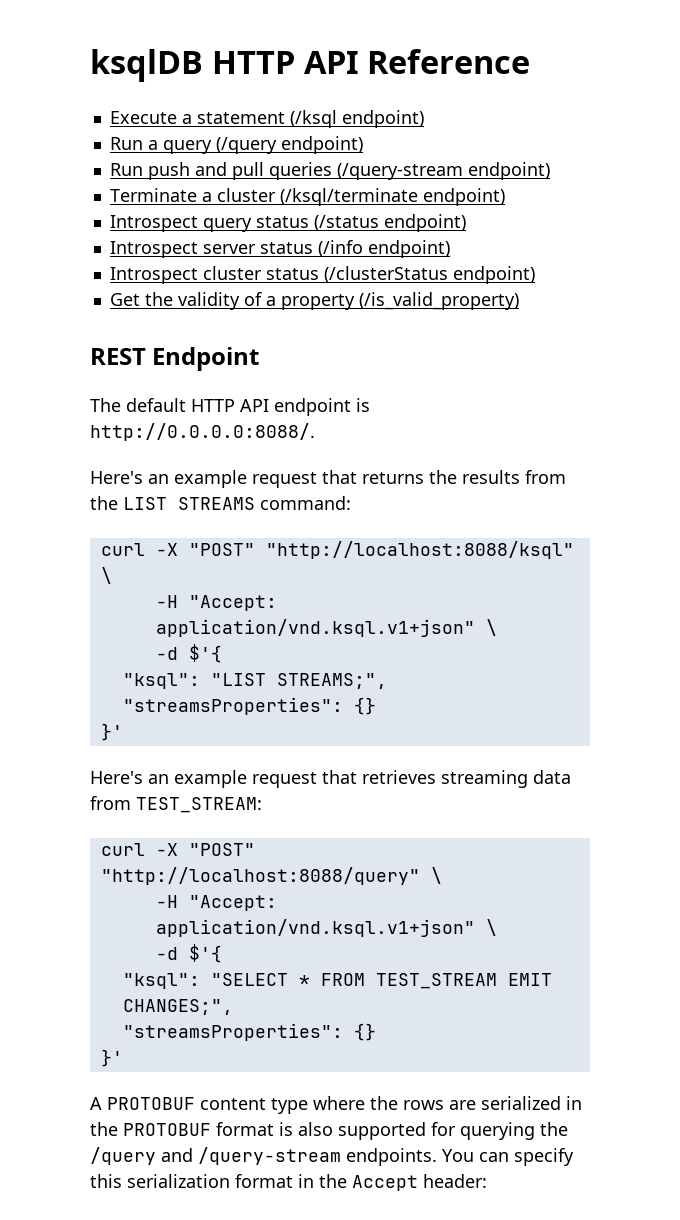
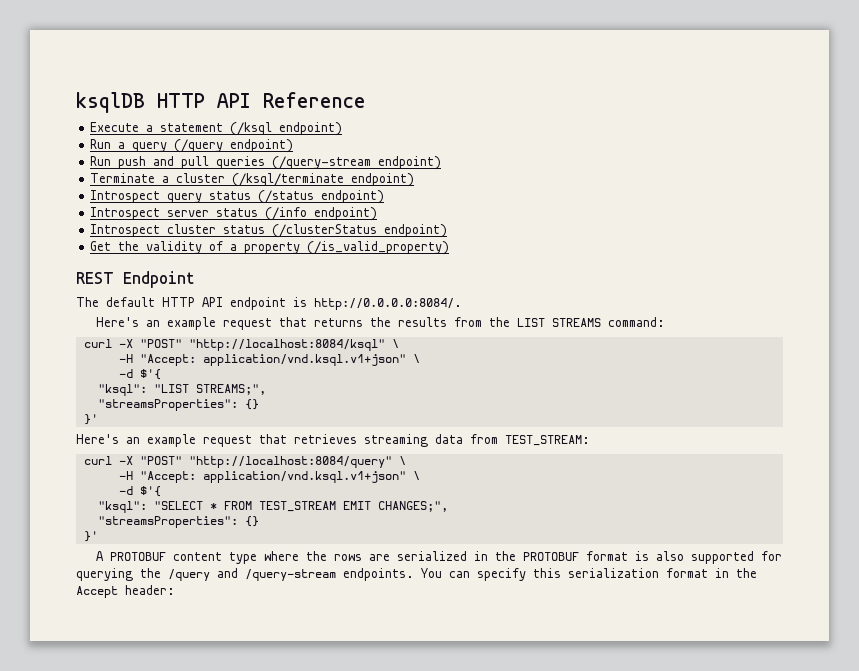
- The default HTTP API endpoint is http://0.0.0.0:8088/.
+ The default HTTP API endpoint is http://0.0.0.0:8084/.
- curl -X "POST" "http://localhost:8088/ksql" \
+ curl -X "POST" "http://localhost:8084/ksql" \
- curl -X "POST" "http://localhost:8088/query" \
+ curl -X "POST" "http://localhost:8084/query" \

